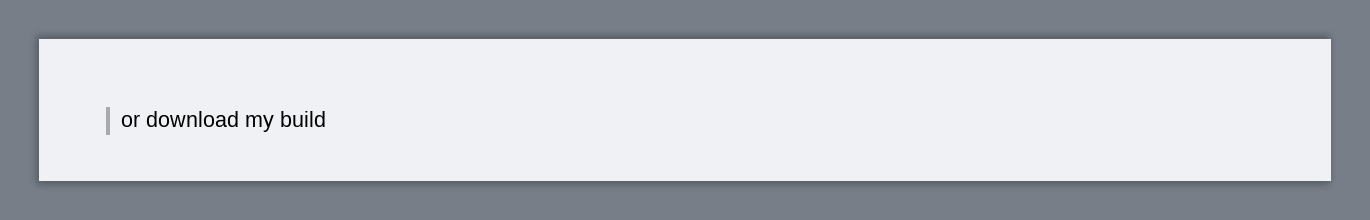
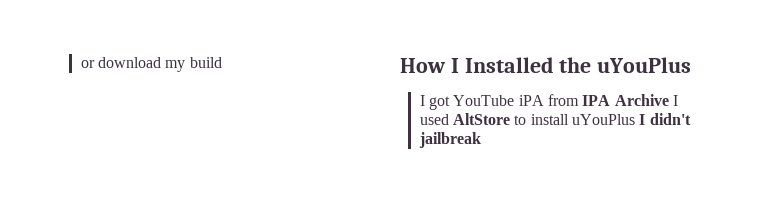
+ How I Installed the uYouPlus
+ I got YouTube iPA from IPA Archive I used AltStore to install uYouPlus I didn't jailbreak

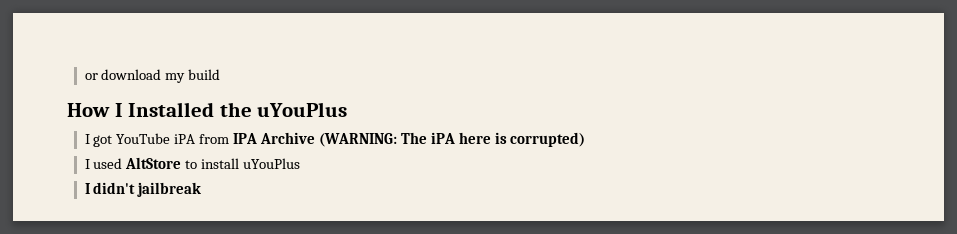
- I got YouTube iPA from IPA Archive I used AltStore to install uYouPlus I didn't jailbreak
+ I got YouTube iPA from IPA Archive (WARNING: The iPA here is corrupted)
+ I used AltStore to install uYouPlus
+ I didn't jailbreak

